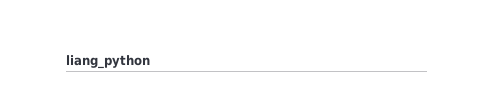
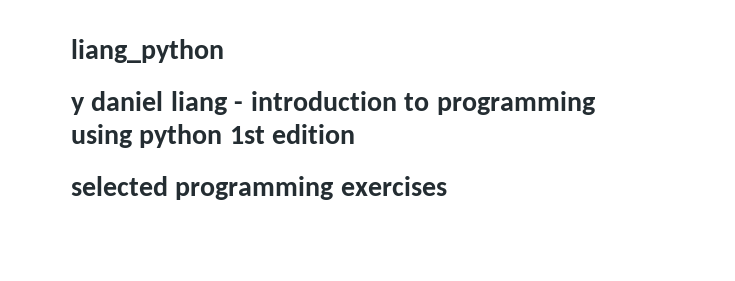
+ y daniel liang - introduction to programming using python 1st edition
+ selected programming exercises

